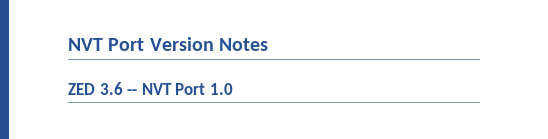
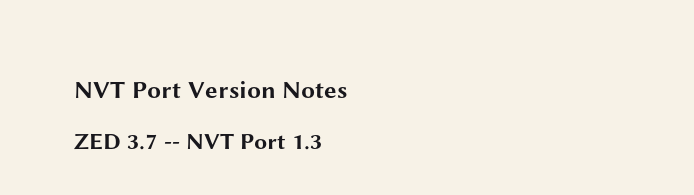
- ZED 3.6 -- NVT Port 1.0
+ ZED 3.7 -- NVT Port 1.3

